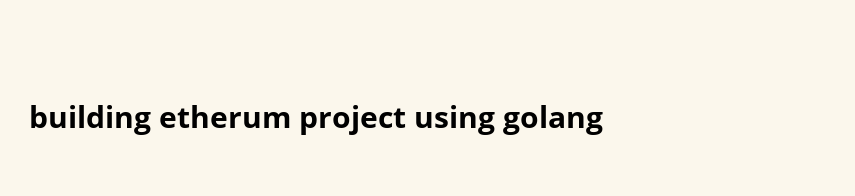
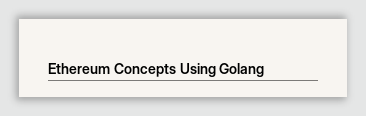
- building etherum project using golang
+ Ethereum Concepts Using Golang

